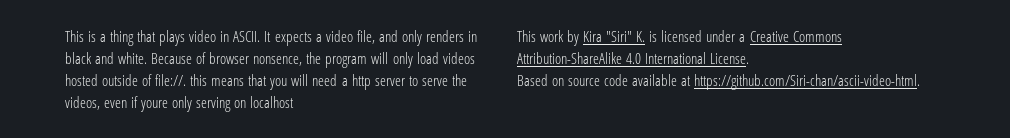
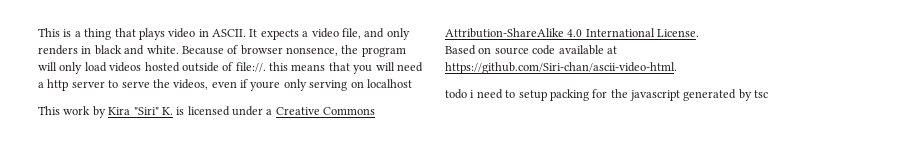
+ todo i need to setup packing for the javascript generated by tsc

